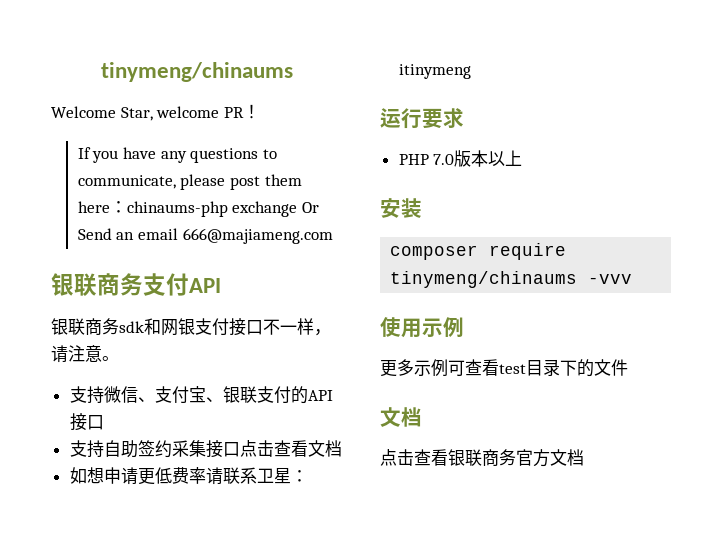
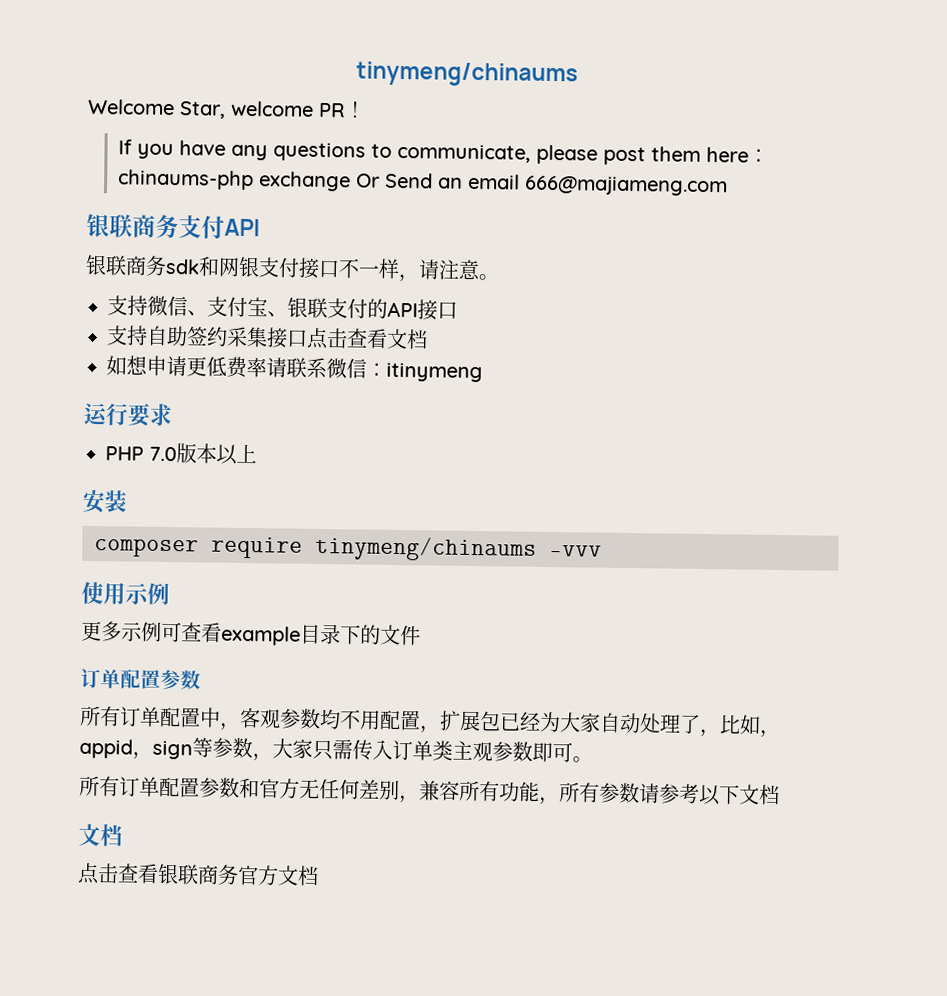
- 如想申请更低费率请联系卫星：itinymeng
+ 如想申请更低费率请联系微信：itinymeng
- 更多示例可查看test目录下的文件
+ 更多示例可查看example目录下的文件
+ 订单配置参数
+ 所有订单配置中，客观参数均不用配置，扩展包已经为大家自动处理了，比如，appid，sign等参数，大家只需传入订单类主观参数即可。
+ 所有订单配置参数和官方无任何差别，兼容所有功能，所有参数请参考以下文档

